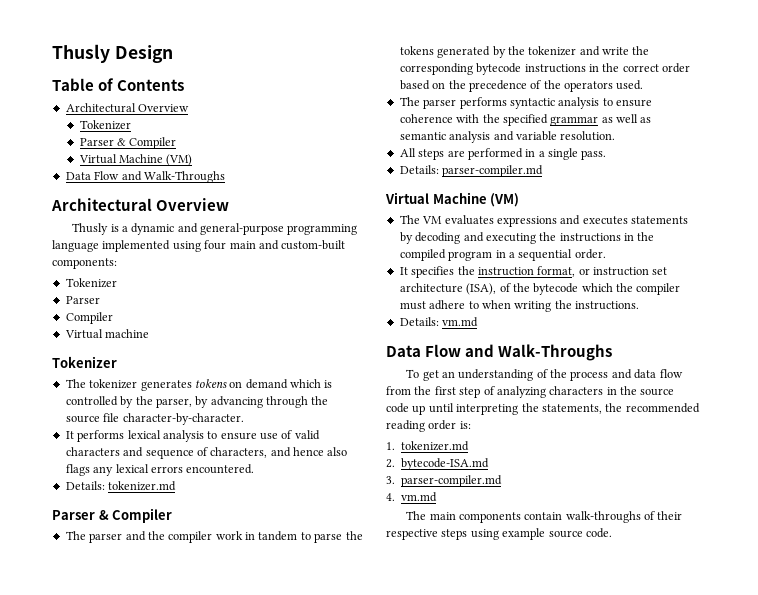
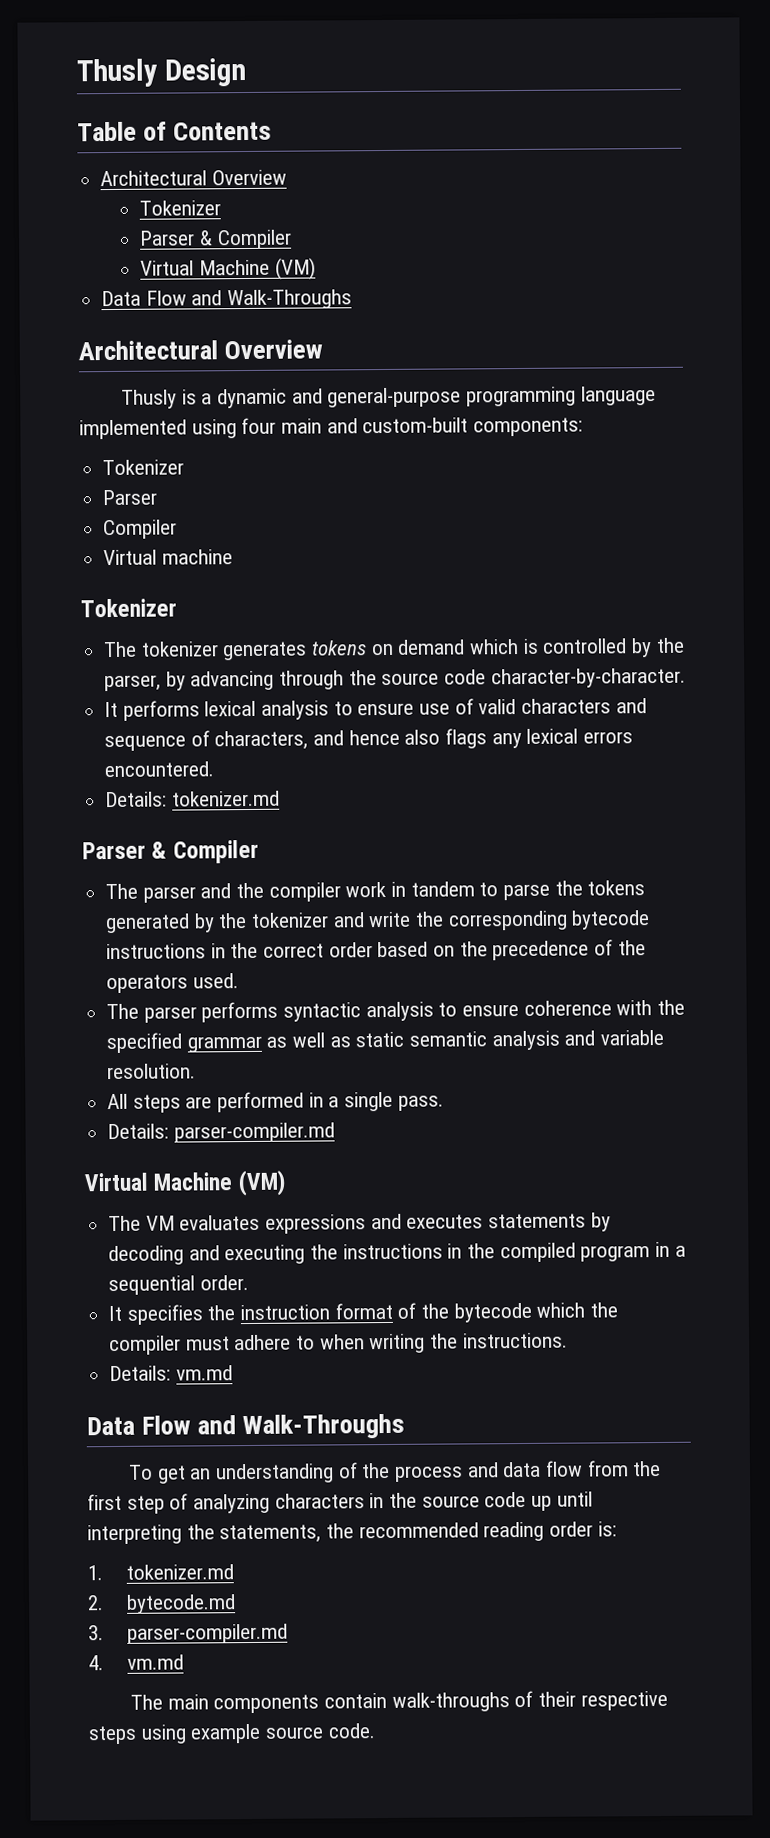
- The tokenizer generates tokens on demand which is controlled by the parser, by advancing through the source file character-by-character.
+ The tokenizer generates tokens on demand which is controlled by the parser, by advancing through the source code character-by-character.
- The parser performs syntactic analysis to ensure coherence with the specified grammar as well as semantic analysis and variable resolution.
+ The parser performs syntactic analysis to ensure coherence with the specified grammar as well as static semantic analysis and variable resolution.
- It specifies the instruction format, or instruction set architecture (ISA), of the bytecode which the compiler must adhere to when writing the instructions.
+ It specifies the instruction format of the bytecode which the compiler must adhere to when writing the instructions.
- 2. bytecode-ISA.md
+ 2. bytecode.md

